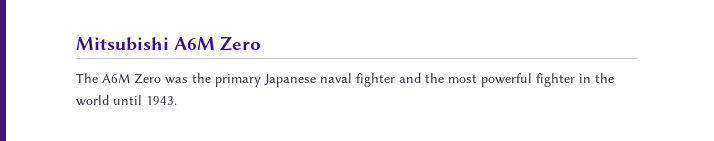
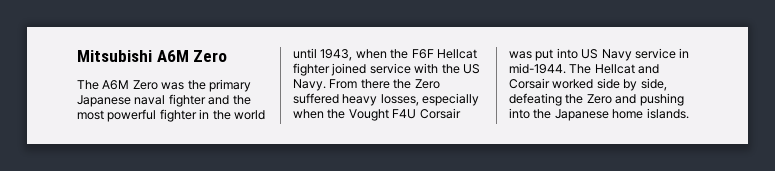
- The A6M Zero was the primary Japanese naval fighter and the most powerful fighter in the world until 1943.
+ The A6M Zero was the primary Japanese naval fighter and the most powerful fighter in the world until 1943, when the F6F Hellcat fighter joined service with the US Navy. From there the Zero suffered heavy losses, especially when the Vought F4U Corsair was put into US Navy service in mid-1944. The Hellcat and Corsair worked side by side, defeating the Zero and pushing into the Japanese home islands.

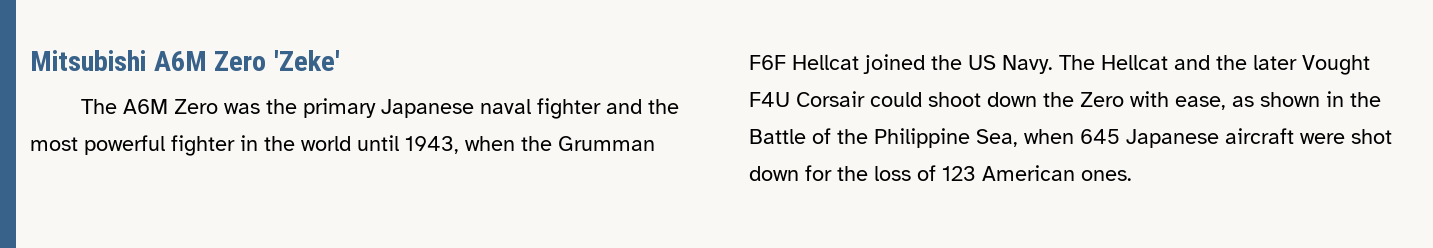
- Mitsubishi A6M Zero
+ Mitsubishi A6M Zero 'Zeke'
- The A6M Zero was the primary Japanese naval fighter and the most powerful fighter in the world until 1943, when the F6F Hellcat fighter joined service with the US Navy. From there the Zero suffered heavy losses, especially when the Vought F4U Corsair was put into US Navy service in mid-1944. The Hellcat and Corsair worked side by side, defeating the Zero and pushing into the Japanese home islands.
+ The A6M Zero was the primary Japanese naval fighter and the most powerful fighter in the world until 1943, when the Grumman F6F Hellcat joined the US Navy. The Hellcat and the later Vought F4U Corsair could shoot down the Zero with ease, as shown in the Battle of the Philippine Sea, when 645 Japanese aircraft were shot down for the loss of 123 American ones.

